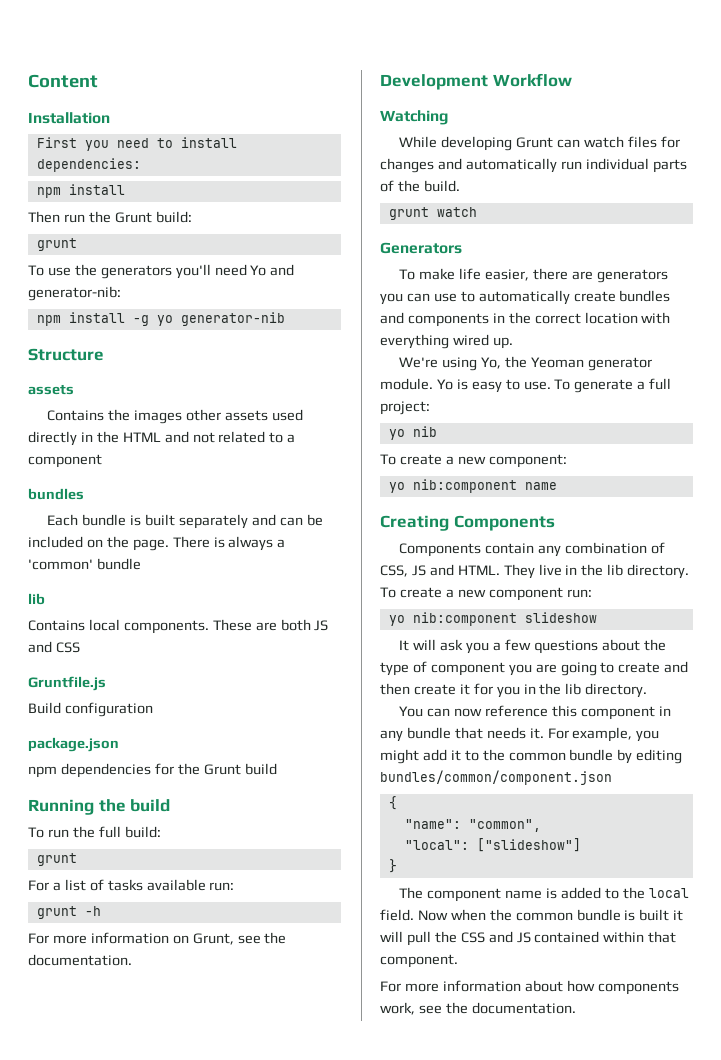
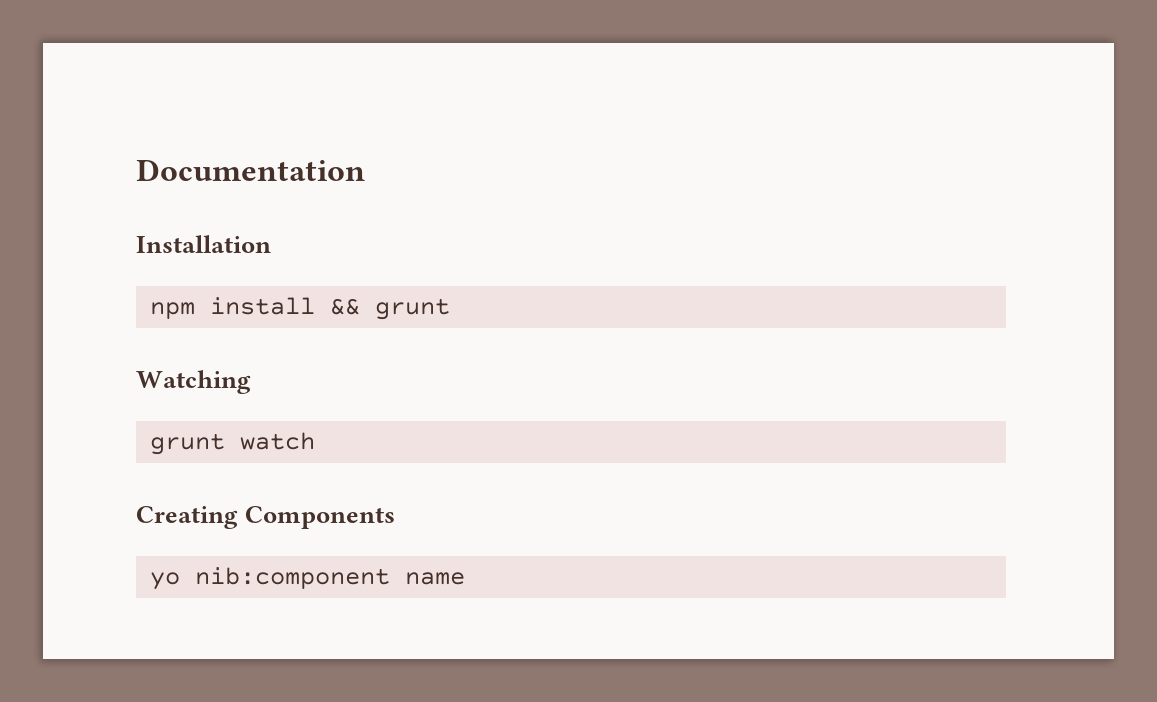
- Content
+ Documentation
- First you need to install dependencies:
- npm install
- Then run the Grunt build:
- grunt
- To use the generators you'll need Yo and generator-nib:
- npm install -g yo generator-nib
- Structure
- assets
- Contains the images other assets used directly in the HTML and not related to a component
- bundles
- Each bundle is built separately and can be included on the page. There is always a 'common' bundle
- lib
- Contains local components. These are both JS and CSS
- Gruntfile.js
- Build configuration
- package.json
- npm dependencies for the Grunt build
- Running the build
- To run the full build:
- grunt
- For a list of tasks available run:
- grunt -h
- For more information on Grunt, see the documentation.
- Development Workflow
+ npm install && grunt
  Watching
- While developing Grunt can watch files for changes and automatically run individual parts of the build.
  grunt watch
- Generators
- To make life easier, there are generators you can use to automatically create bundles and components in the correct location with everything wired up.
- We're using Yo, the Yeoman generator module. Yo is easy to use. To generate a full project:
- yo nib
- To create a new component:
+ Creating Components
  yo nib:component name
- Creating Components
- Components contain any combination of CSS, JS and HTML. They live in the lib directory. To create a new component run:
- yo nib:component slideshow
- It will ask you a few questions about the type of component you are going to create and then create it for you in the lib directory.
- You can now reference this component in any bundle that needs it. For example, you might add it to the common bundle by editing bundles/common/component.json
- {
- "name": "common",
- "local": ["slideshow"]
- }
- The component name is added to the local field. Now when the common bundle is built it will pull the CSS and JS contained within that component.
- For more information about how components work, see the documentation.

